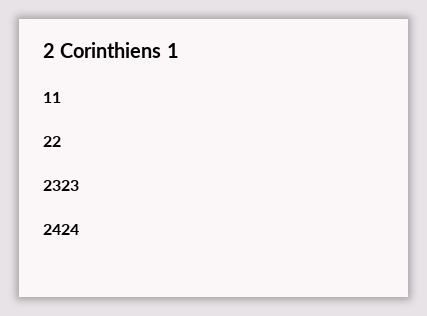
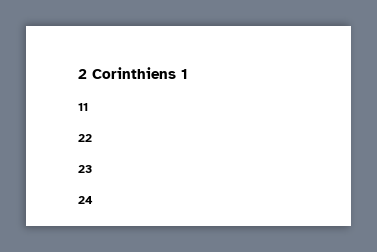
- 2323
- 2424
+ 23
+ 24

